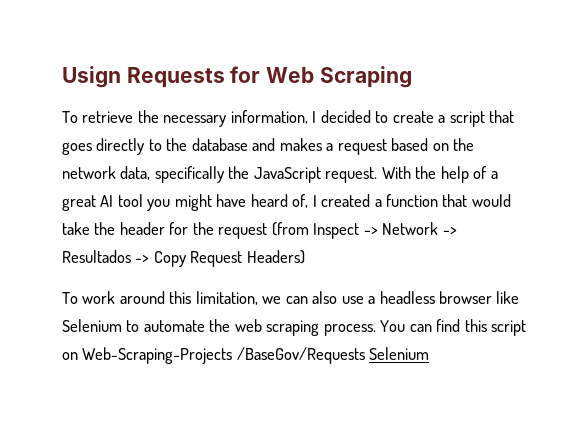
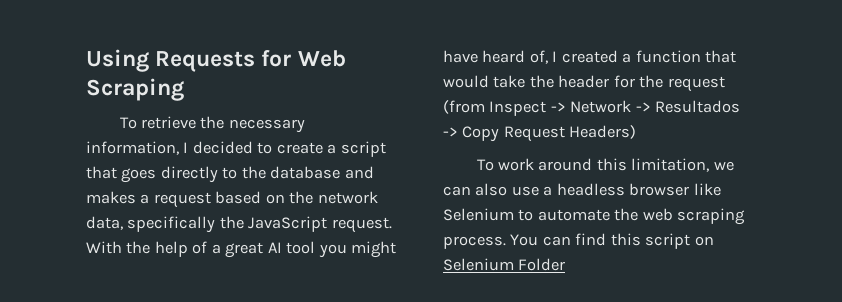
- Usign Requests for Web Scraping
+ Using Requests for Web Scraping
- You can find this script on Web-Scraping-Projects /BaseGov/Requests Selenium
+ You can find this script on Selenium Folder

